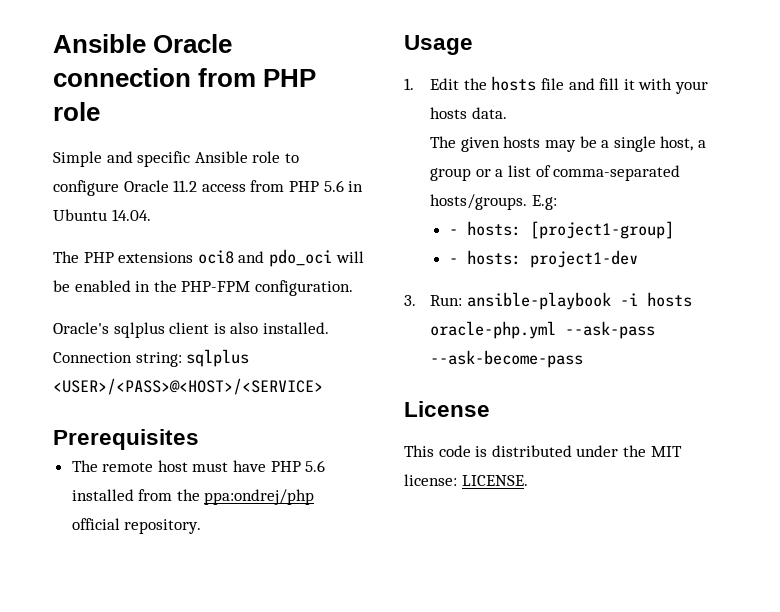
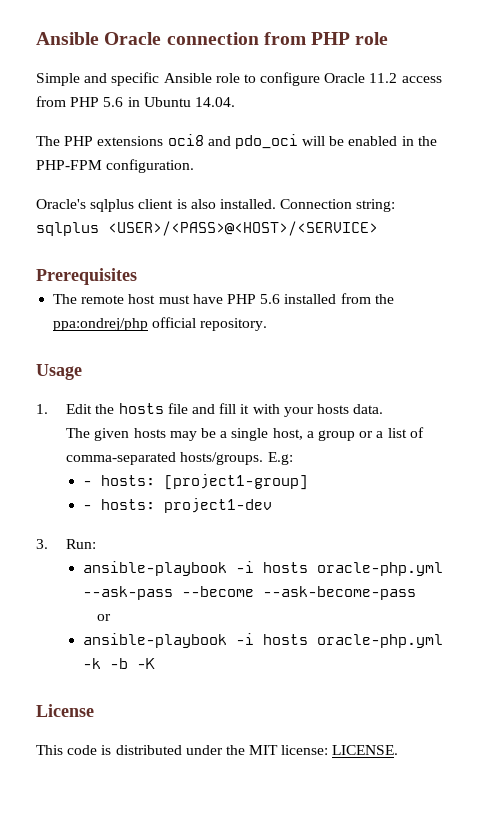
- 3. Run: ansible-playbook -i hosts oracle-php.yml --ask-pass --ask-become-pass
+ 3. Run:
+ ansible-playbook -i hosts oracle-php.yml --ask-pass --become --ask-become-pass
+ or
+ ansible-playbook -i hosts oracle-php.yml -k -b -K

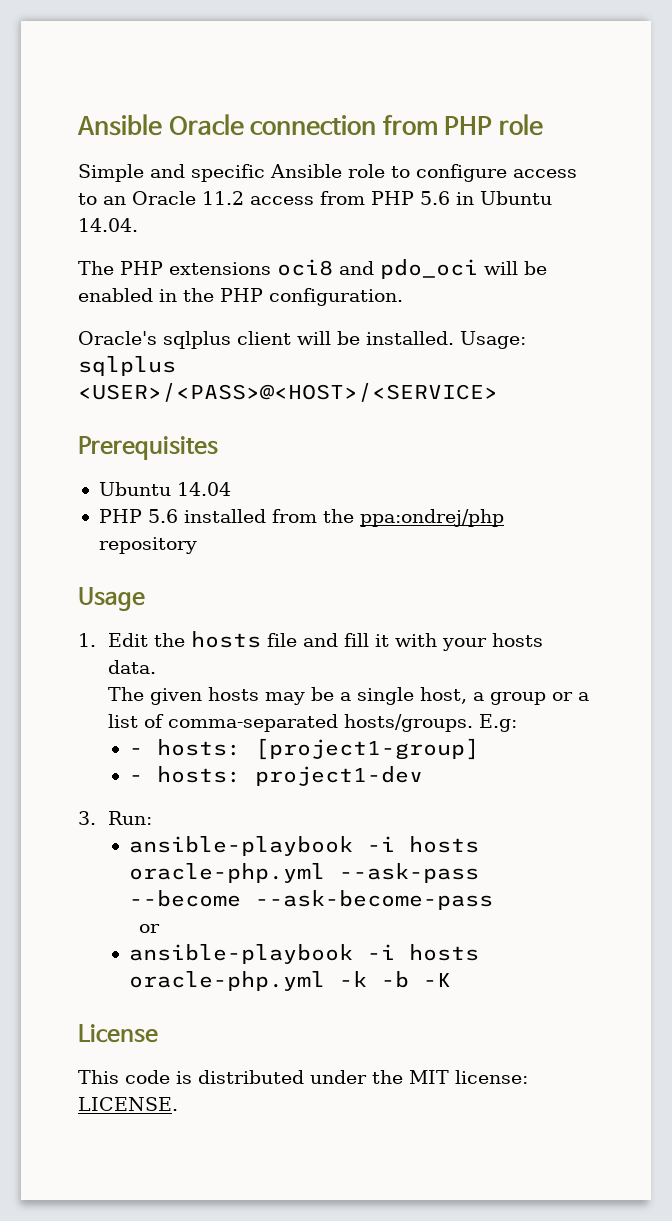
- Simple and specific Ansible role to configure Oracle 11.2 access from PHP 5.6 in Ubuntu 14.04.
+ Simple and specific Ansible role to configure access to an Oracle 11.2 access from PHP 5.6 in Ubuntu 14.04.
- The PHP extensions oci8 and pdo_oci will be enabled in the PHP-FPM configuration.
+ The PHP extensions oci8 and pdo_oci will be enabled in the PHP configuration.
- Oracle's sqlplus client is also installed. Connection string: sqlplus <USER>/<PASS>@<HOST>/<SERVICE>
+ Oracle's sqlplus client will be installed. Usage: sqlplus <USER>/<PASS>@<HOST>/<SERVICE>
  Prerequisites
- The remote host must have PHP 5.6 installed from the ppa:ondrej/php official repository.
+ Ubuntu 14.04
+ PHP 5.6 installed from the ppa:ondrej/php repository

